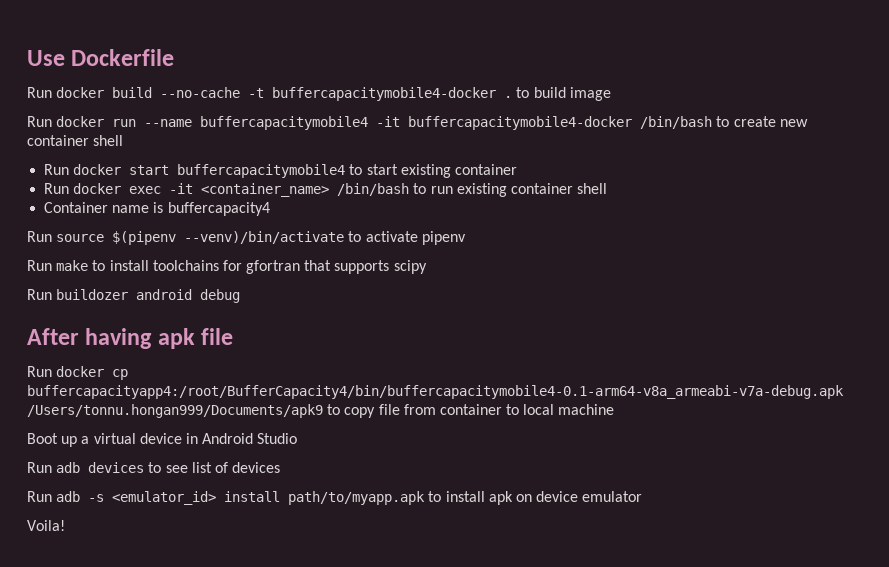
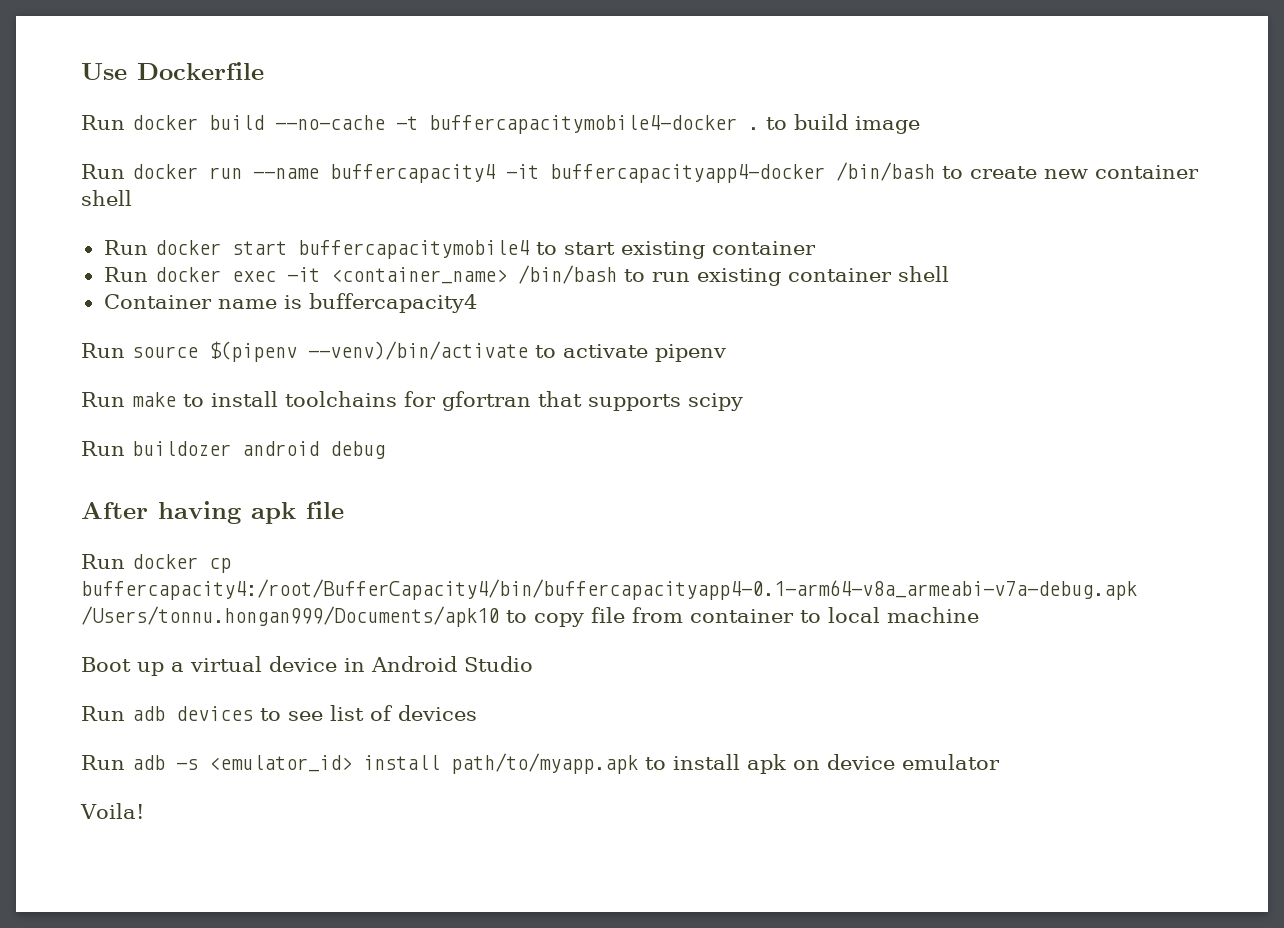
- Run docker run --name buffercapacitymobile4 -it buffercapacitymobile4-docker /bin/bash to create new container shell
+ Run docker run --name buffercapacity4 -it buffercapacityapp4-docker /bin/bash to create new container shell
- Run docker cp buffercapacityapp4:/root/BufferCapacity4/bin/buffercapacitymobile4-0.1-arm64-v8a_armeabi-v7a-debug.apk /Users/tonnu.hongan999/Documents/apk9 to copy file from container to local machine
+ Run docker cp buffercapacity4:/root/BufferCapacity4/bin/buffercapacityapp4-0.1-arm64-v8a_armeabi-v7a-debug.apk /Users/tonnu.hongan999/Documents/apk10 to copy file from container to local machine

